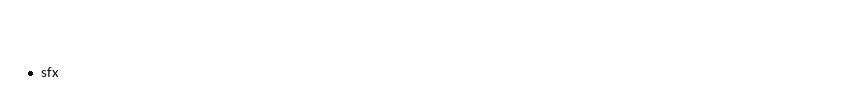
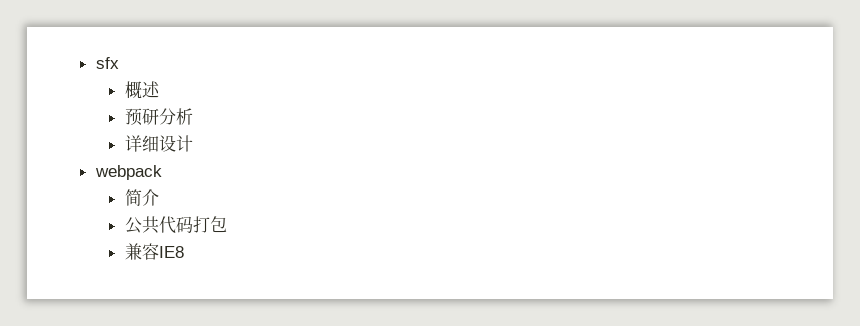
+ 概述
+ 预研分析
+ 详细设计
+ webpack
+ 简介
+ 公共代码打包
+ 兼容IE8

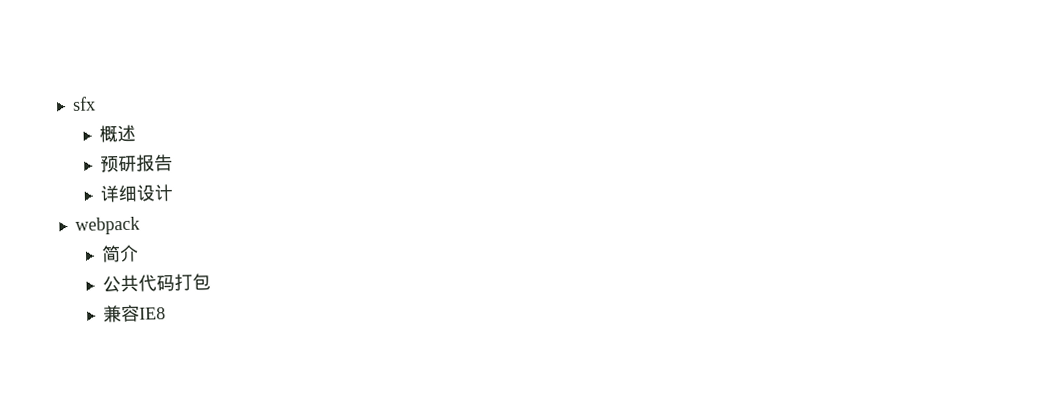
- 预研分析
+ 预研报告

